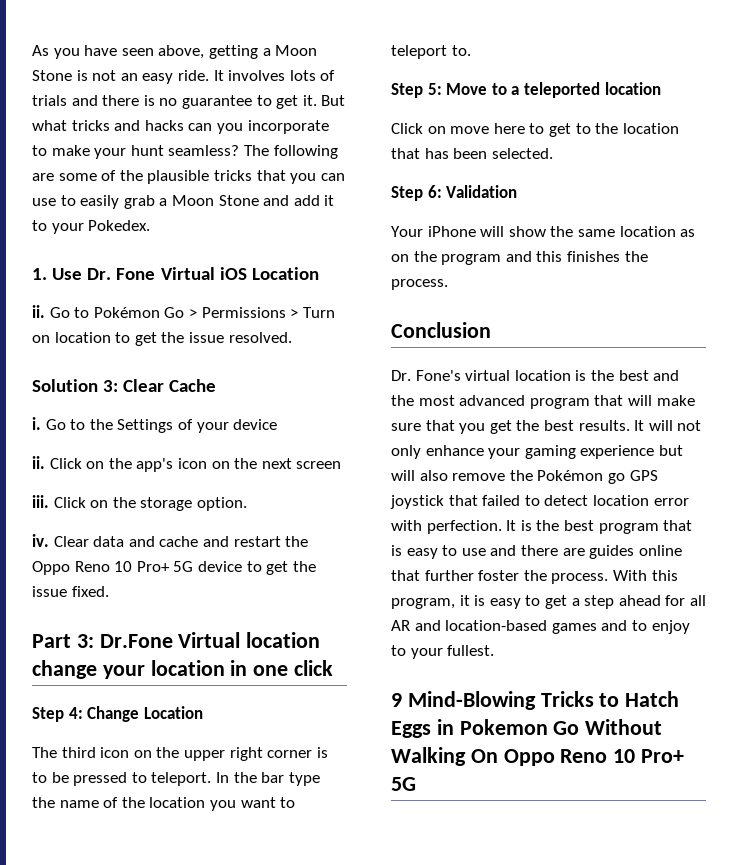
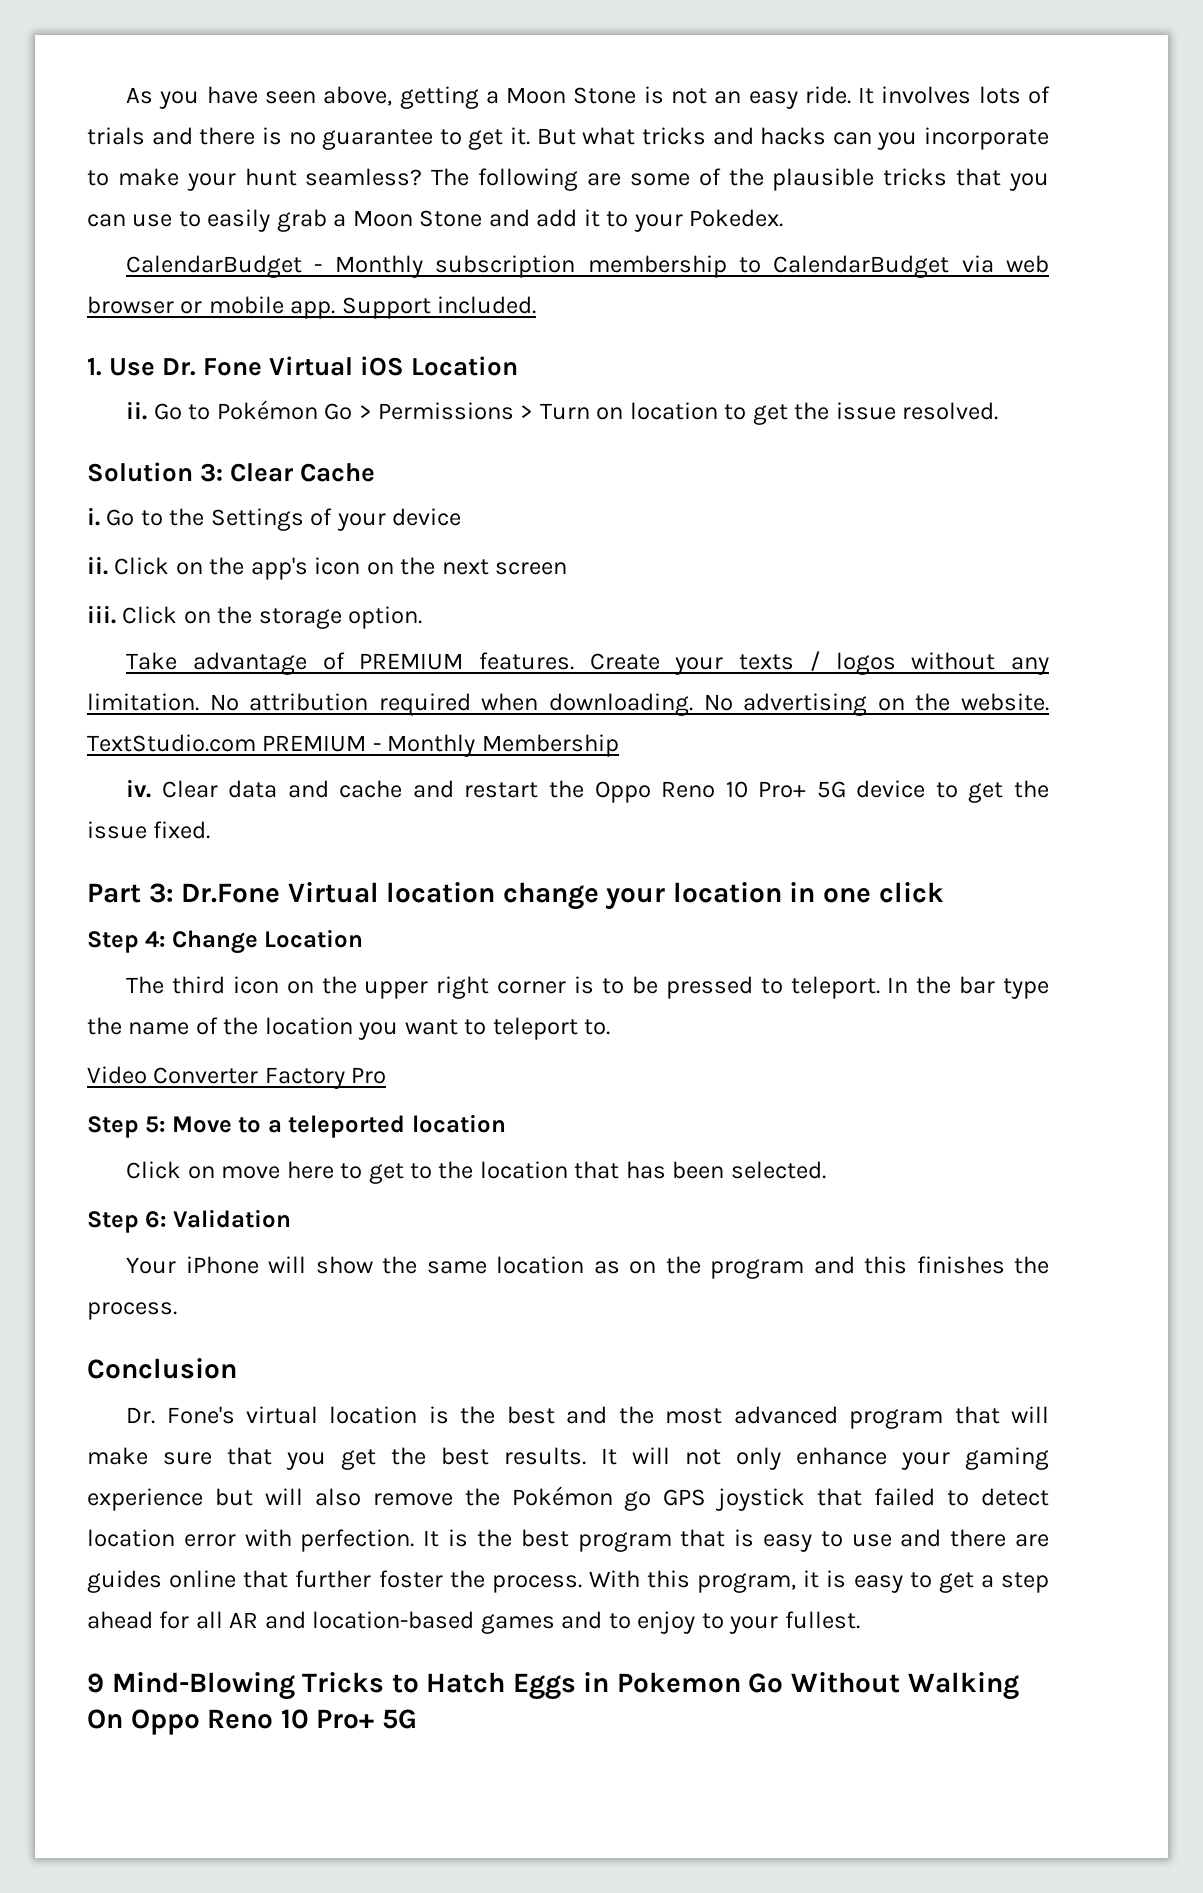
+ CalendarBudget - Monthly subscription membership to CalendarBudget via web browser or mobile app. Support included.
+ Take advantage of PREMIUM features. Create your texts / logos without any limitation. No attribution required when downloading. No advertising on the website. TextStudio.com PREMIUM - Monthly Membership
+ Video Converter Factory Pro

